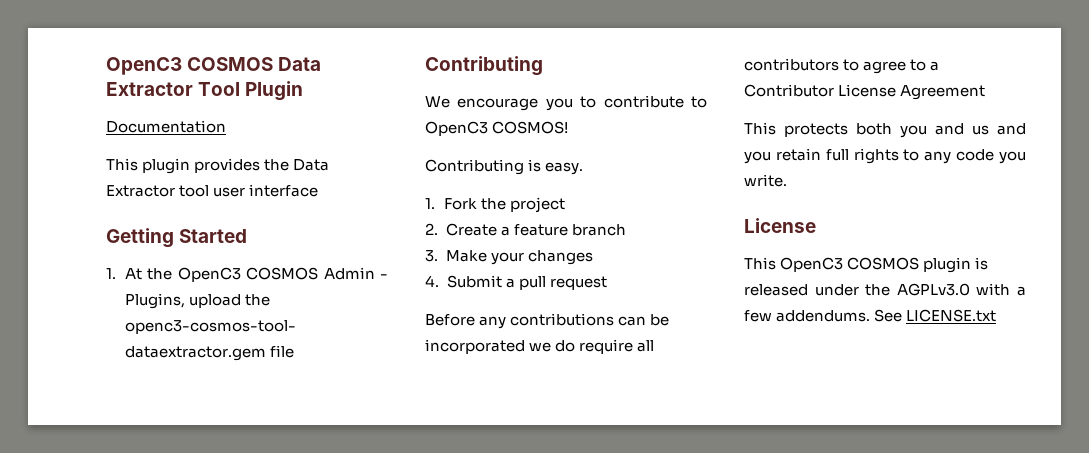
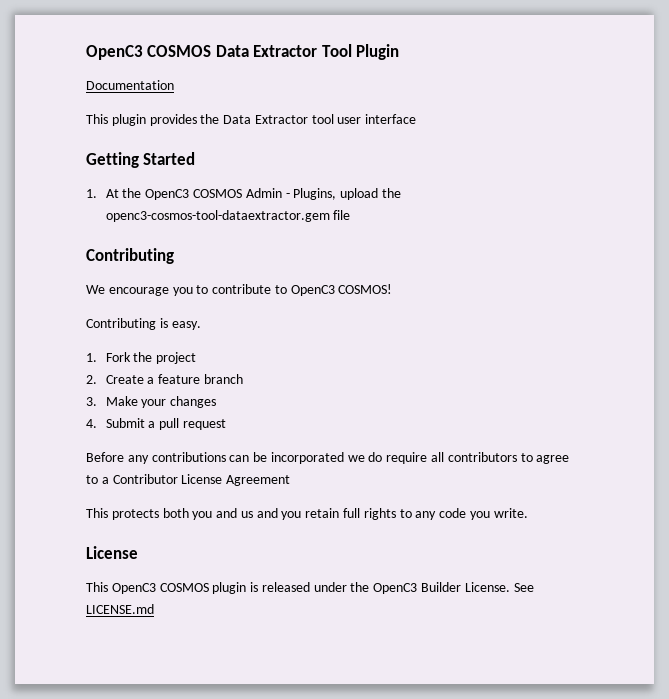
- This OpenC3 COSMOS plugin is released under the AGPLv3.0 with a few addendums. See LICENSE.txt
+ This OpenC3 COSMOS plugin is released under the OpenC3 Builder License. See LICENSE.md

